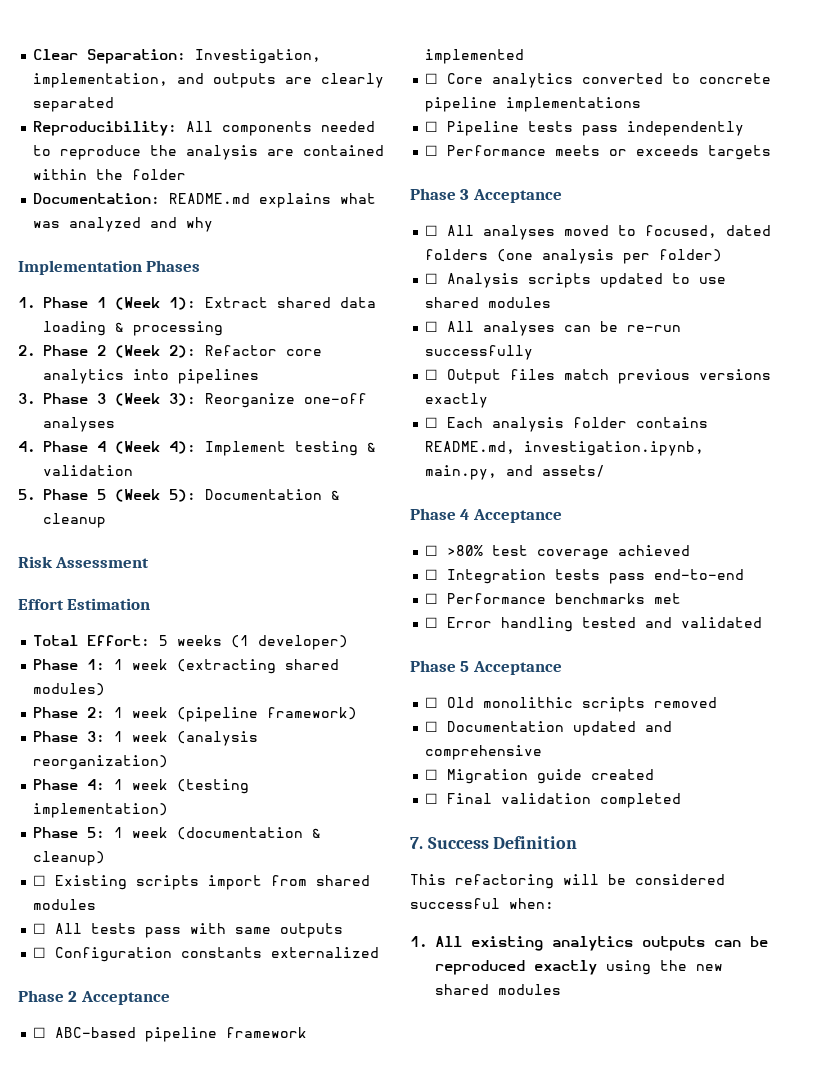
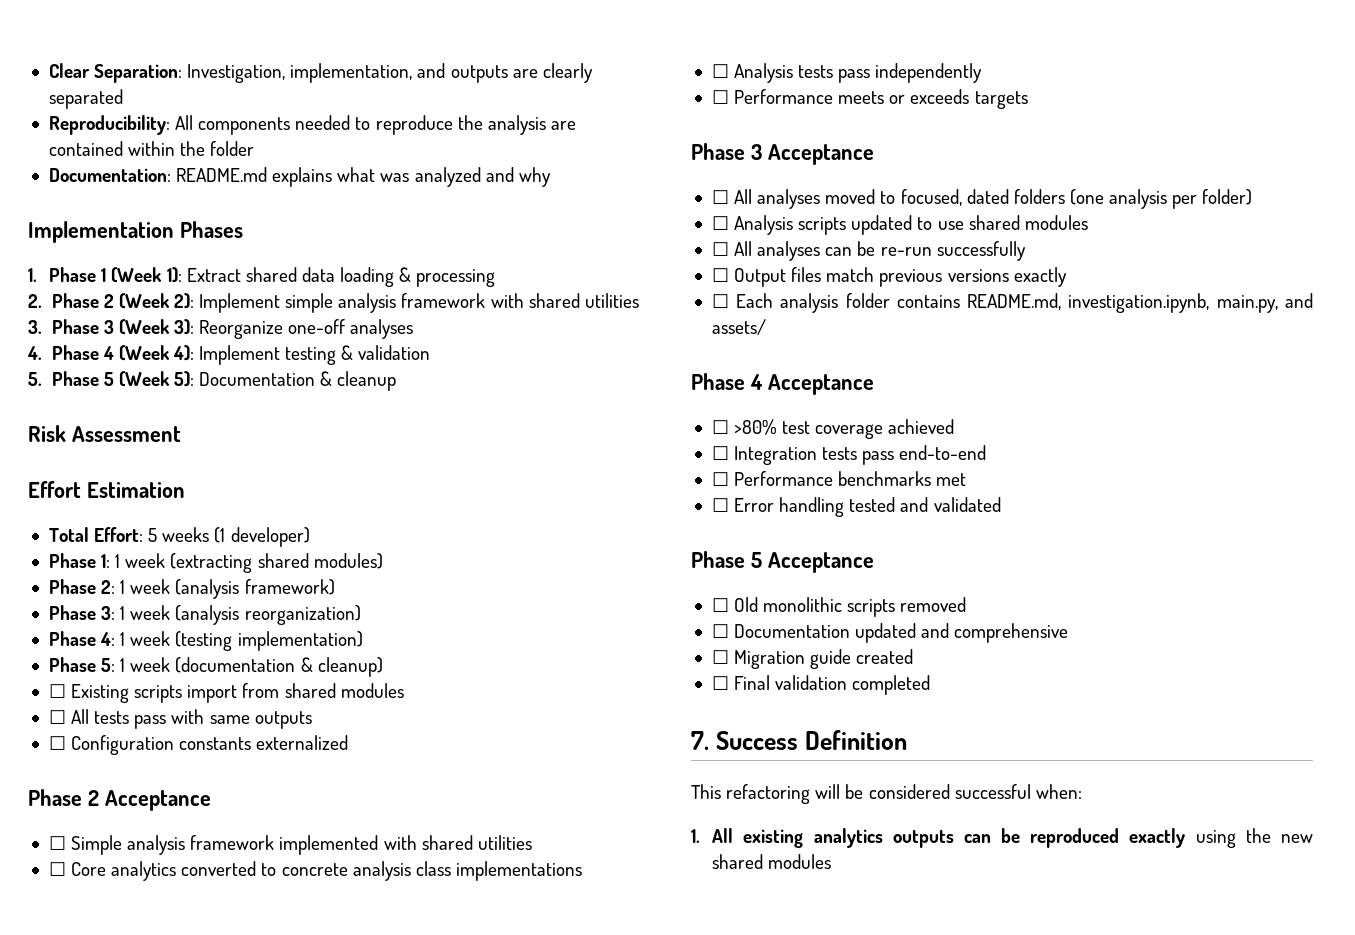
- 2. Phase 2 (Week 2): Refactor core analytics into pipelines
+ 2. Phase 2 (Week 2): Implement simple analysis framework with shared utilities
- Phase 2: 1 week (pipeline framework)
+ Phase 2: 1 week (analysis framework)
- ☐ ABC-based pipeline framework implemented
+ ☐ Simple analysis framework implemented with shared utilities
- ☐ Core analytics converted to concrete pipeline implementations
+ ☐ Core analytics converted to concrete analysis class implementations
- ☐ Pipeline tests pass independently
+ ☐ Analysis tests pass independently

